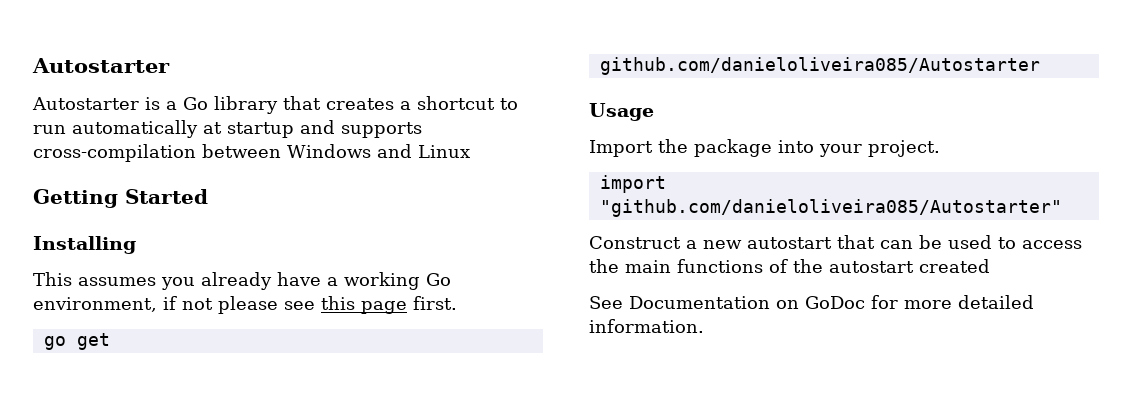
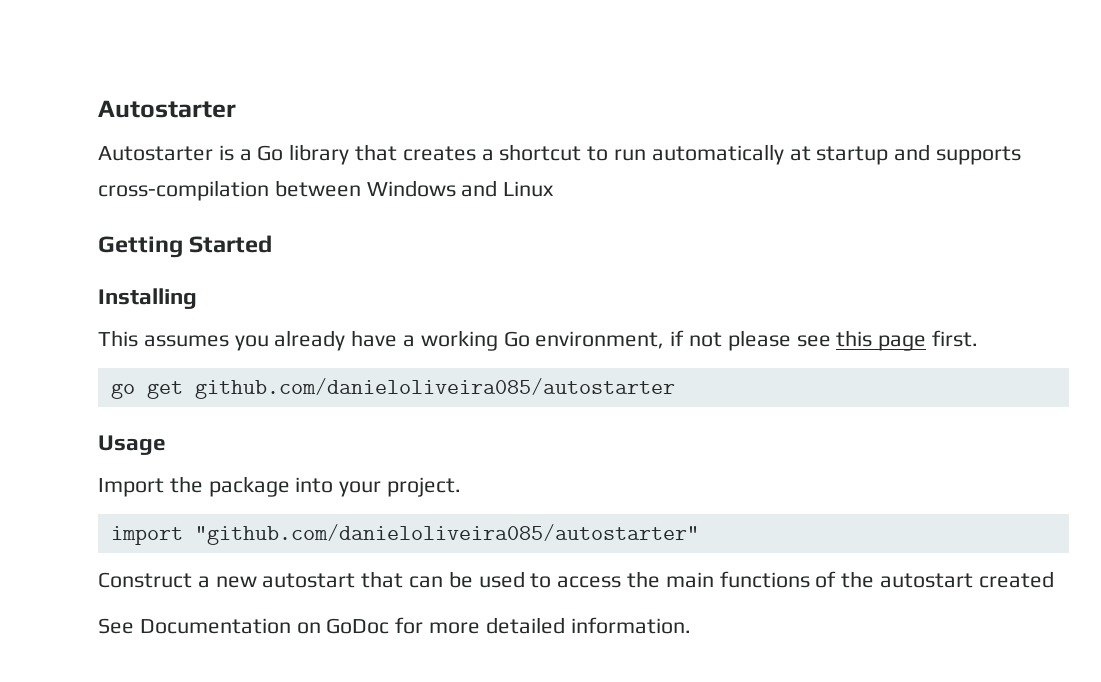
- go get github.com/danieloliveira085/Autostarter
+ go get github.com/danieloliveira085/autostarter
- import "github.com/danieloliveira085/Autostarter"
+ import "github.com/danieloliveira085/autostarter"

